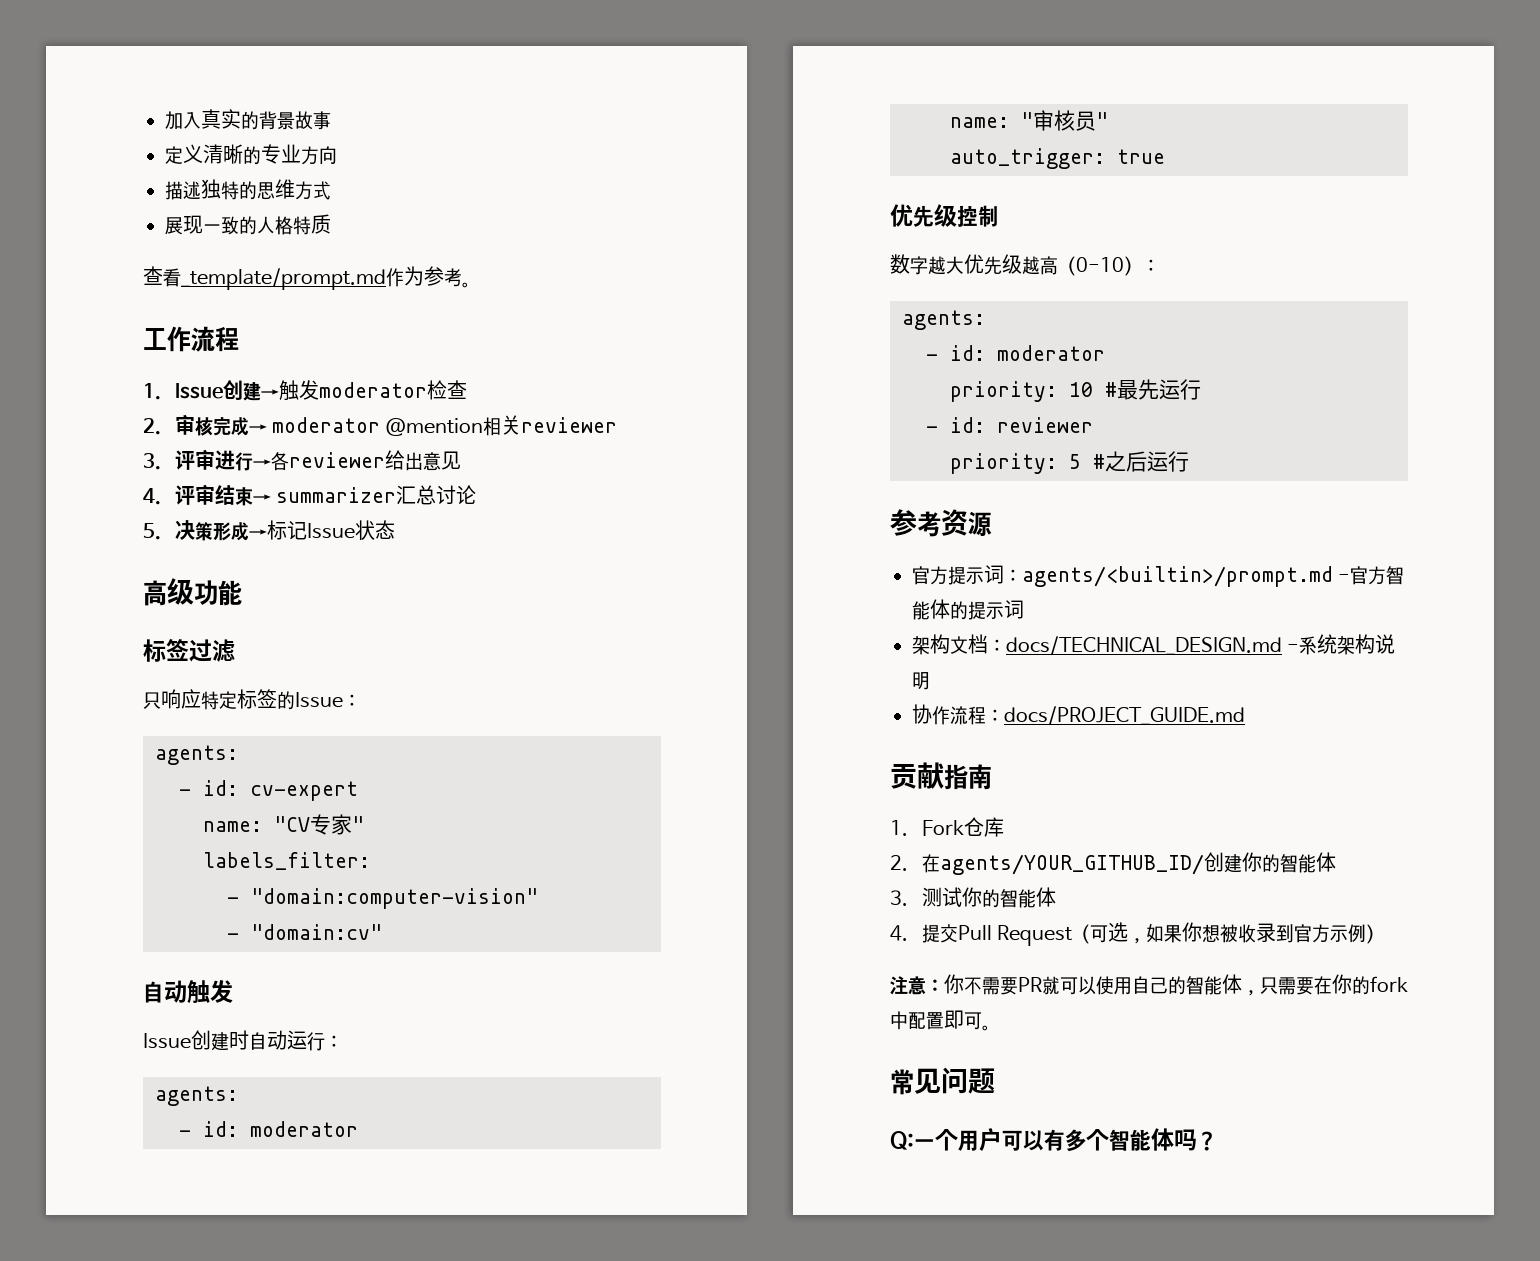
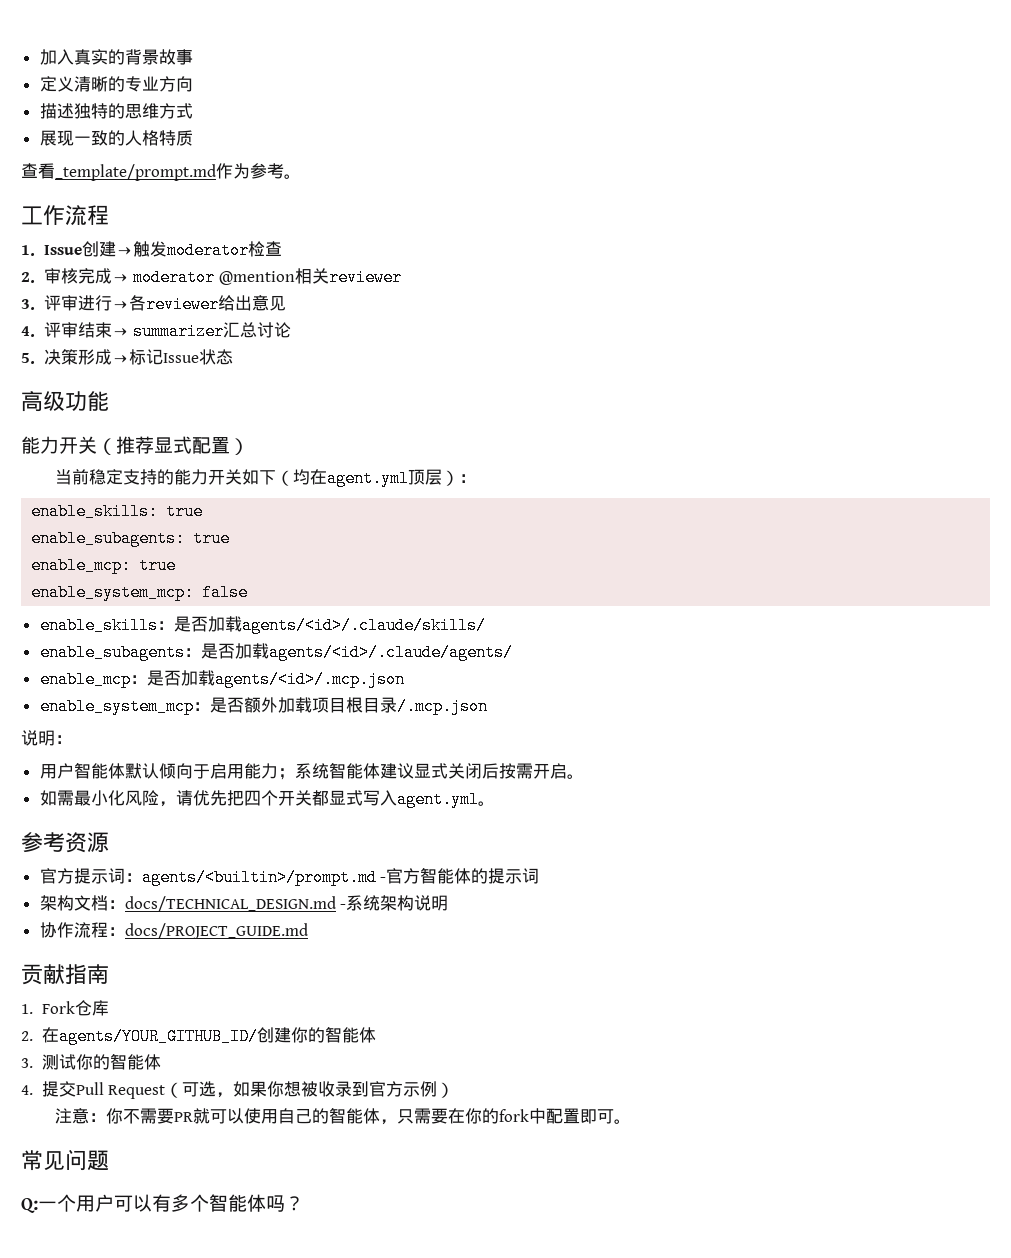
- 标签过滤
- 只响应特定标签的Issue：
- agents:
- - id: cv-expert
- name: "CV专家"
- labels_filter:
- - "domain:computer-vision"
- - "domain:cv"
- 自动触发
- Issue创建时自动运行：
- agents:
- - id: moderator
- name: "审核员"
- auto_trigger: true
- 优先级控制
- 数字越大优先级越高（0-10）：
- agents:
- - id: moderator
- priority: 10 #最先运行
- - id: reviewer
- priority: 5 #之后运行
+ 能力开关（推荐显式配置）
+ 当前稳定支持的能力开关如下（均在agent.yml顶层）：
+ enable_skills: true
+ enable_subagents: true
+ enable_mcp: true
+ enable_system_mcp: false
+ enable_skills：是否加载agents/<id>/.claude/skills/
+ enable_subagents：是否加载agents/<id>/.claude/agents/
+ enable_mcp：是否加载agents/<id>/.mcp.json
+ enable_system_mcp：是否额外加载项目根目录/.mcp.json
+ 说明：
+ 用户智能体默认倾向于启用能力；系统智能体建议显式关闭后按需开启。
+ 如需最小化风险，请优先把四个开关都显式写入agent.yml。

